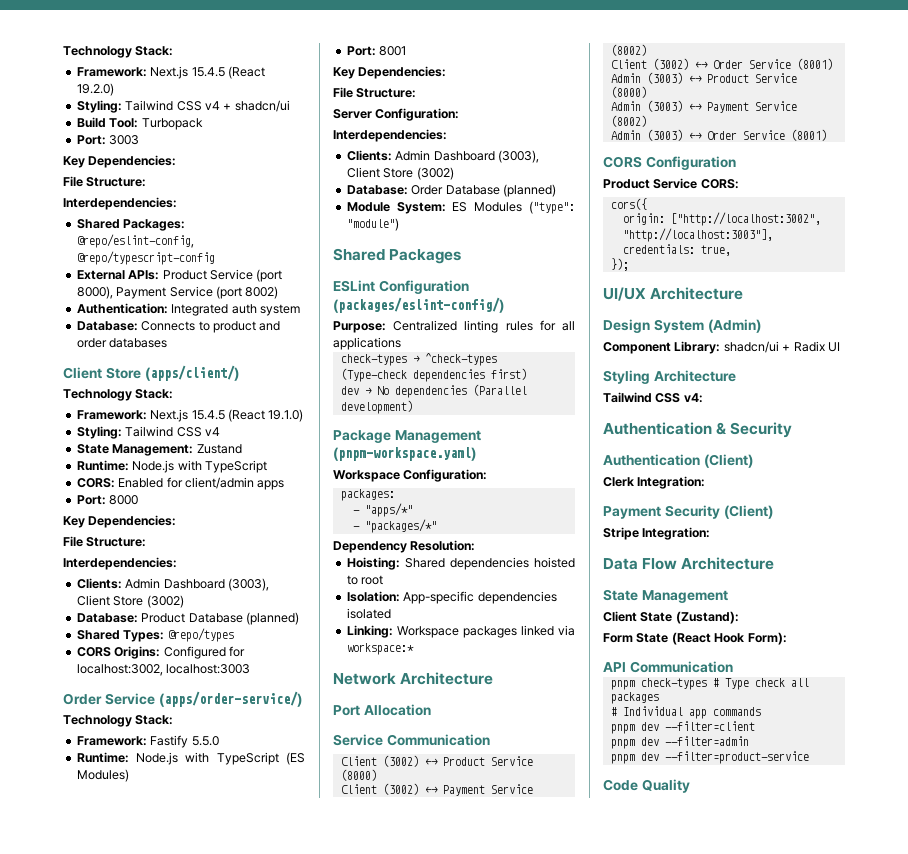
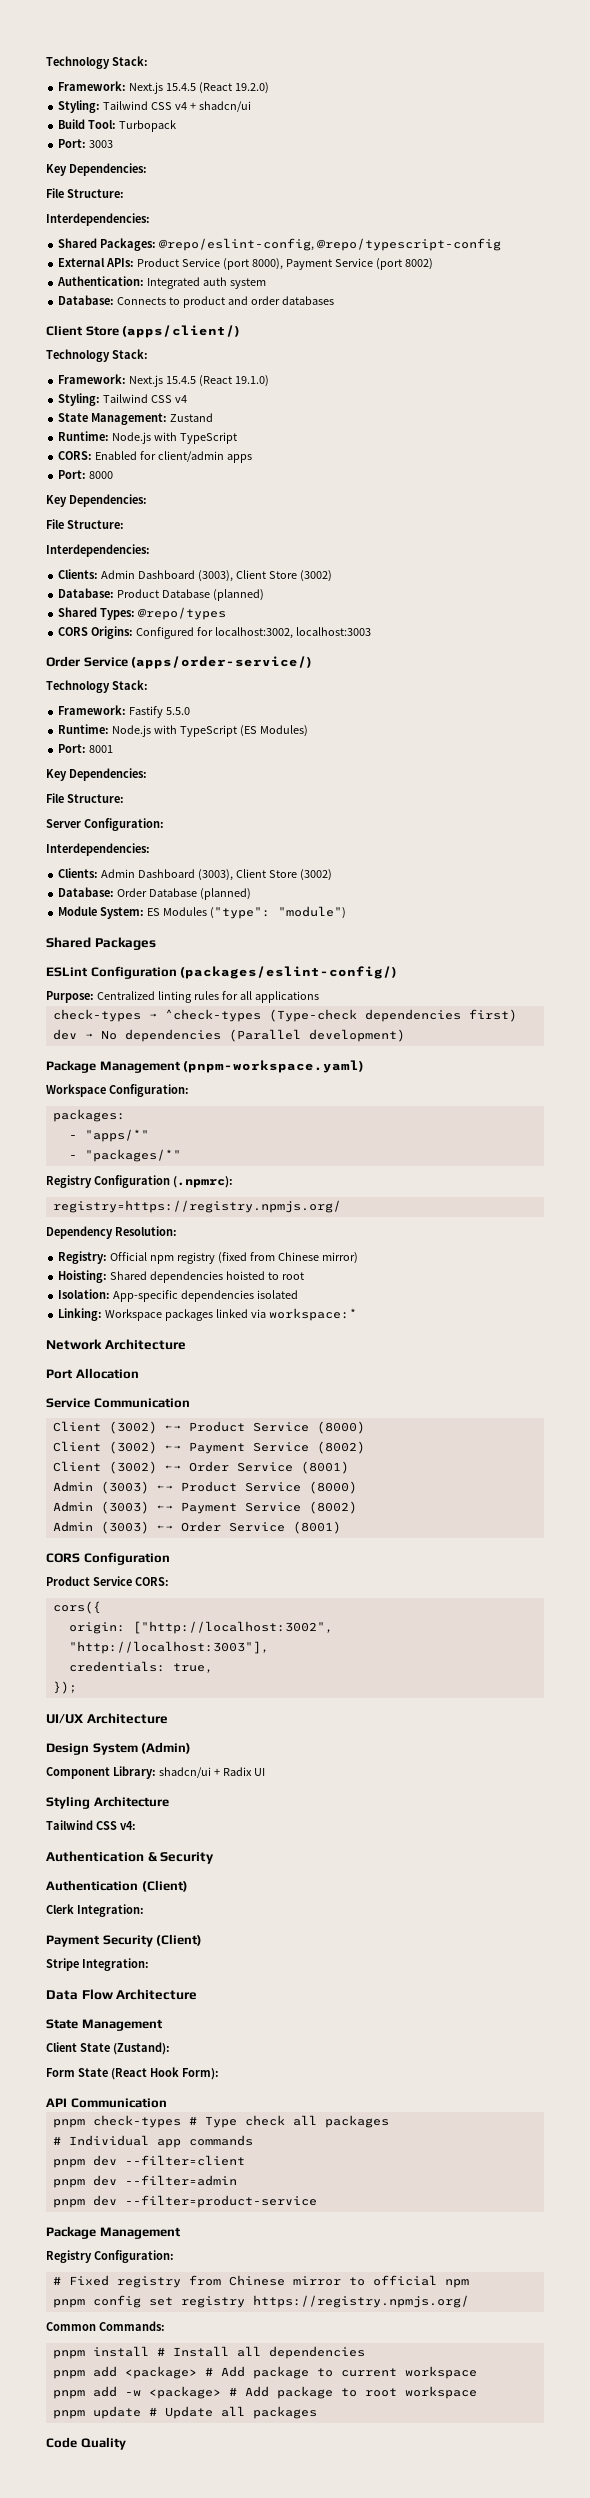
+ Registry Configuration (.npmrc):
+ registry=https://registry.npmjs.org/
  Dependency Resolution:
+ Registry: Official npm registry (fixed from Chinese mirror)
  pnpm dev --filter=product-service
+ Package Management
+ Registry Configuration:
+ # Fixed registry from Chinese mirror to official npm
+ pnpm config set registry https://registry.npmjs.org/
+ Common Commands:
+ pnpm install # Install all dependencies
+ pnpm add <package> # Add package to current workspace
+ pnpm add -w <package> # Add package to root workspace
+ pnpm update # Update all packages

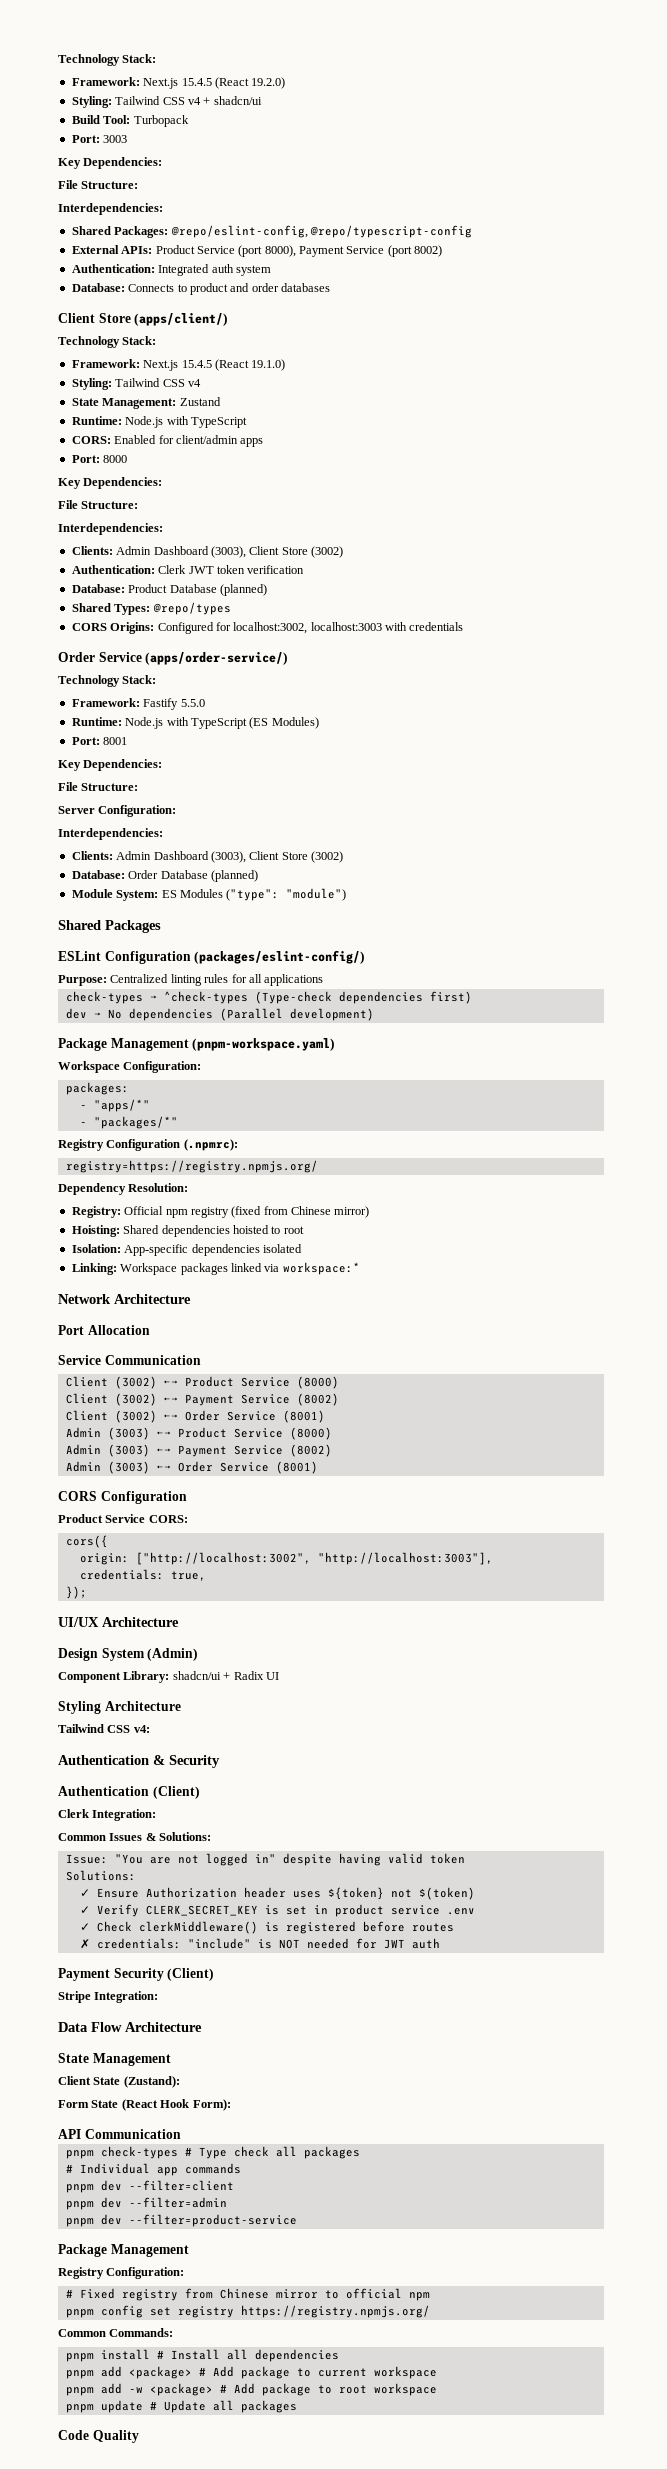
+ Authentication: Clerk JWT token verification
- CORS Origins: Configured for localhost:3002, localhost:3003
+ CORS Origins: Configured for localhost:3002, localhost:3003 with credentials
+ Common Issues & Solutions:
+ Issue: "You are not logged in" despite having valid token
+ Solutions:
+ ✓ Ensure Authorization header uses ${token} not $(token)
+ ✓ Verify CLERK_SECRET_KEY is set in product service .env
+ ✓ Check clerkMiddleware() is registered before routes
+ ✗ credentials: "include" is NOT needed for JWT auth

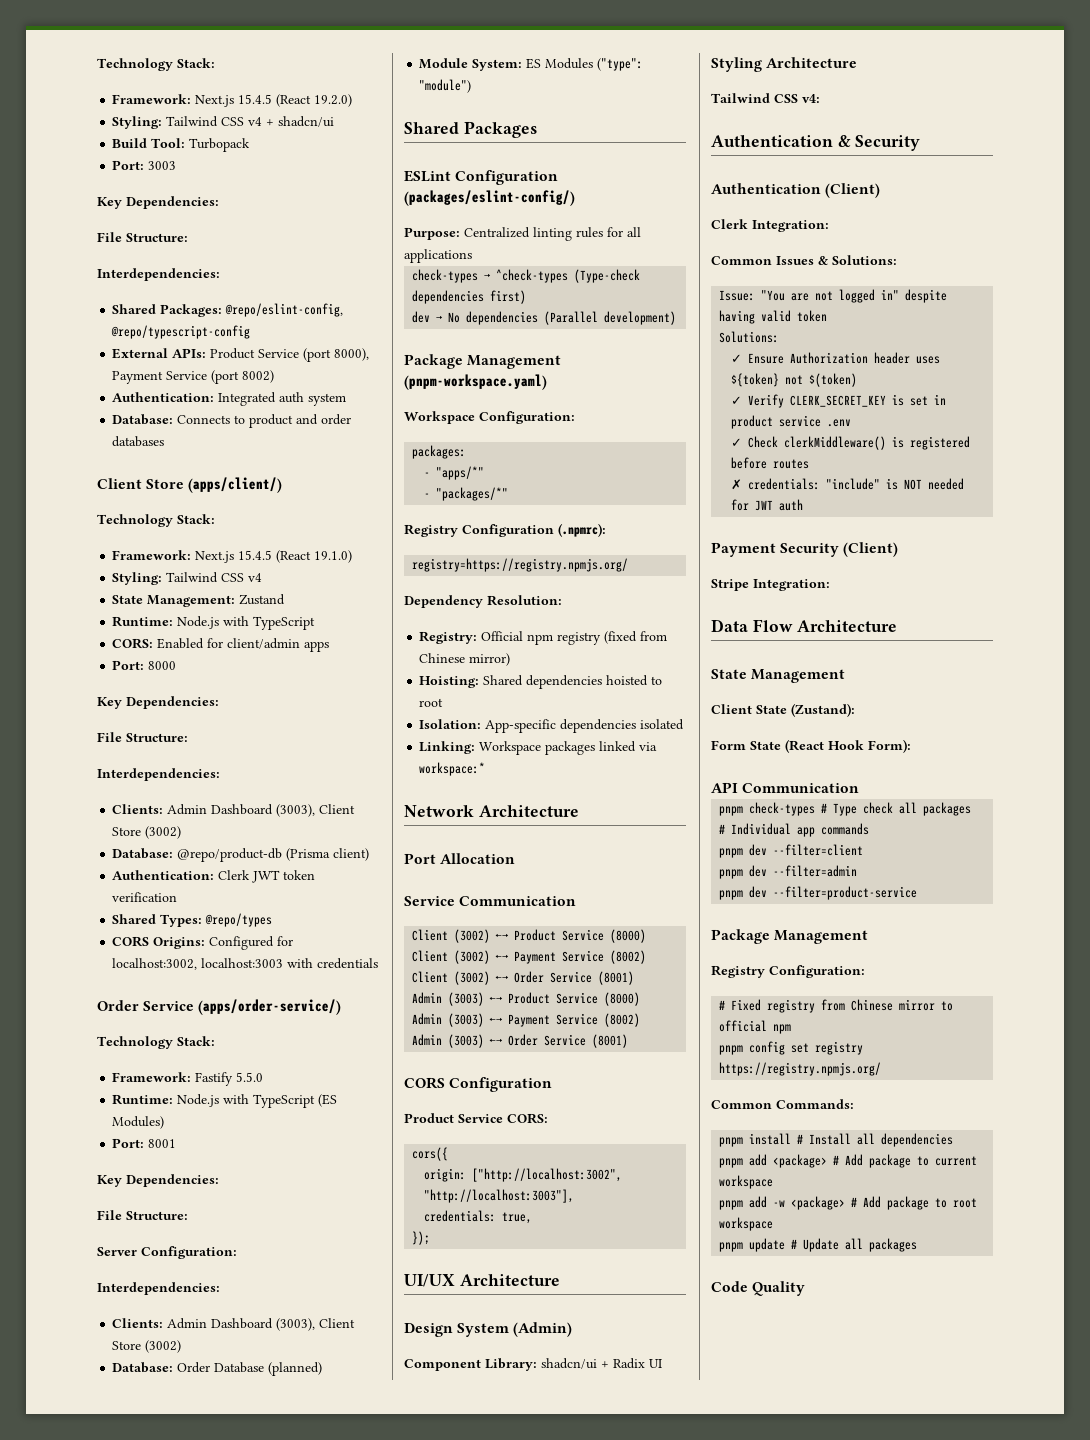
+ Database: @repo/product-db (Prisma client)
- Database: Product Database (planned)

